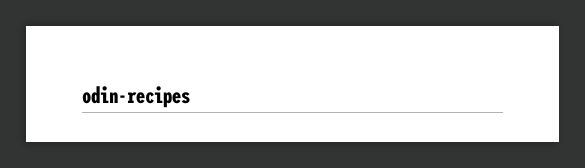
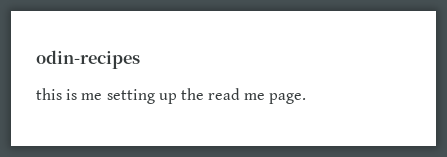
+ this is me setting up the read me page.

